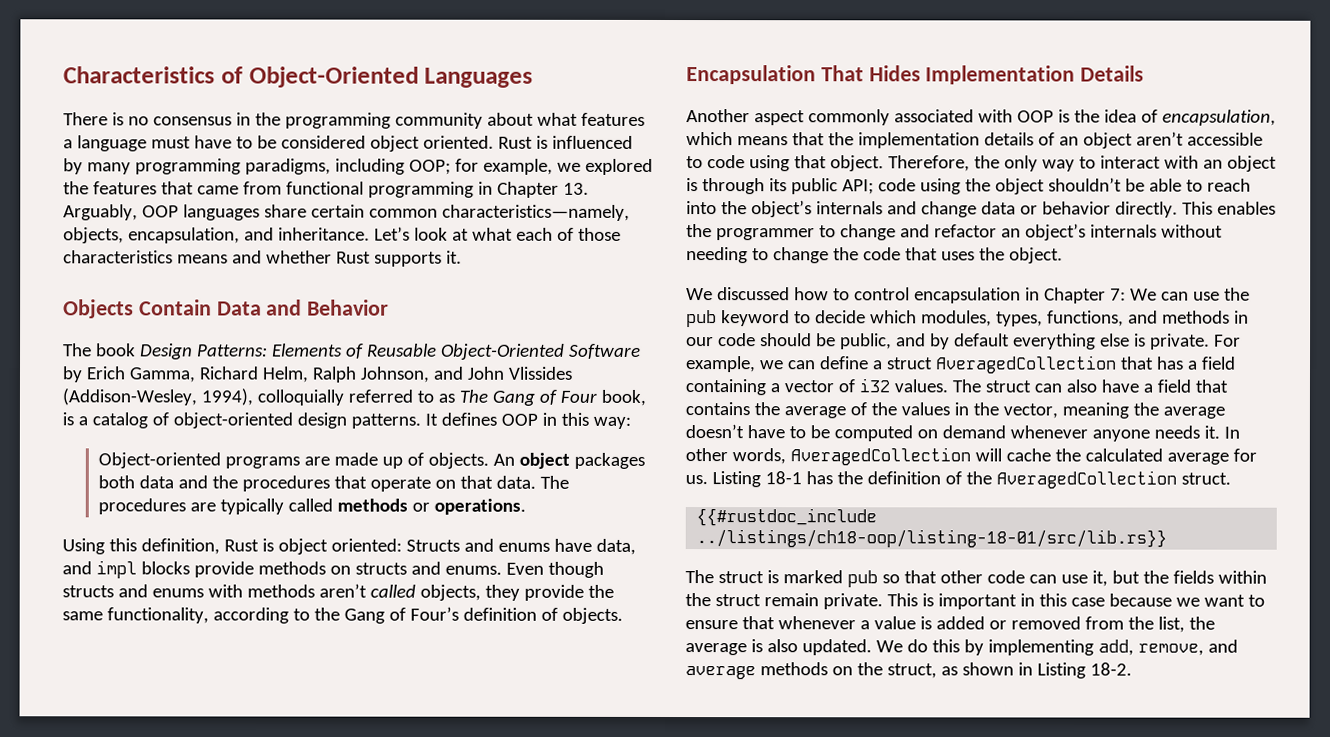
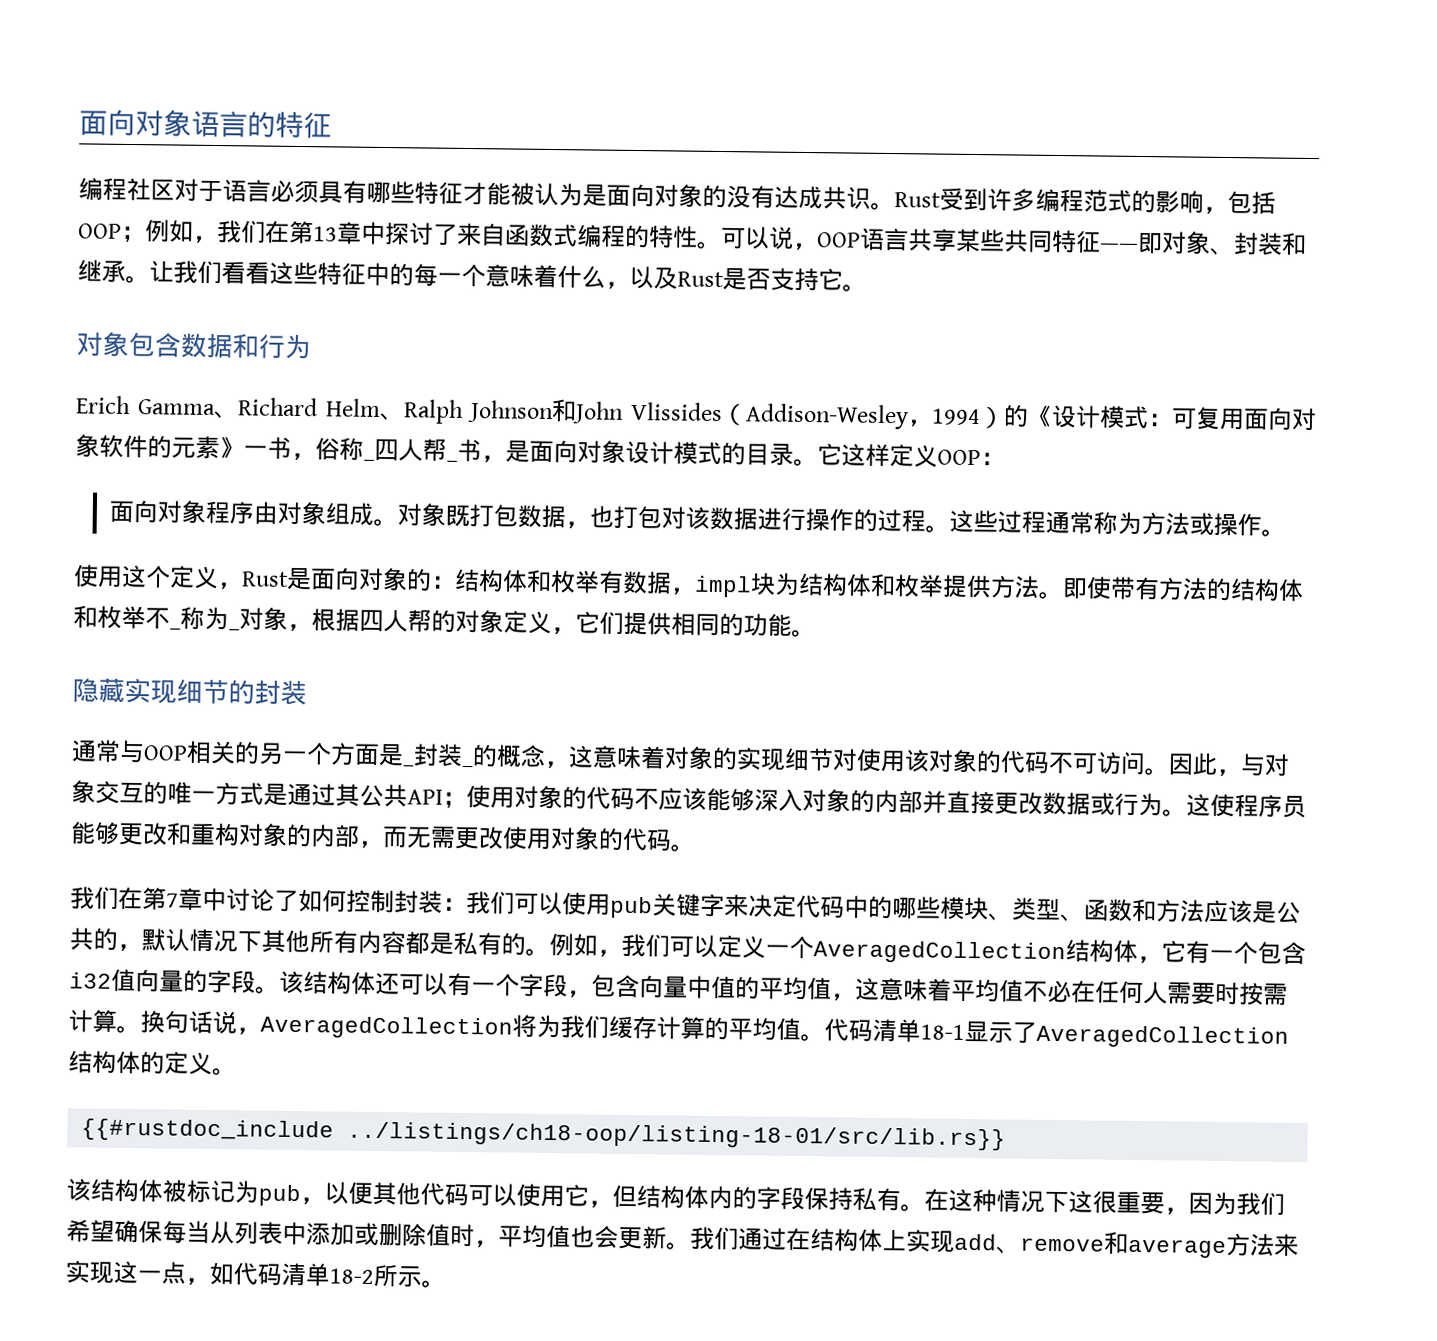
- Characteristics of Object-Oriented Languages
- There is no consensus in the programming community about what features a language must have to be considered object oriented. Rust is influenced by many programming paradigms, including OOP; for example, we explored the features that came from functional programming in Chapter 13. Arguably, OOP languages share certain common characteristics—namely, objects, encapsulation, and inheritance. Let’s look at what each of those characteristics means and whether Rust supports it.
- Objects Contain Data and Behavior
- The book Design Patterns: Elements of Reusable Object-Oriented Software by Erich Gamma, Richard Helm, Ralph Johnson, and John Vlissides (Addison-Wesley, 1994), colloquially referred to as The Gang of Four book, is a catalog of object-oriented design patterns. It defines OOP in this way:
- Object-oriented programs are made up of objects. An object packages both data and the procedures that operate on that data. The procedures are typically called methods or operations.
- Using this definition, Rust is object oriented: Structs and enums have data, and impl blocks provide methods on structs and enums. Even though structs and enums with methods aren’t called objects, they provide the same functionality, according to the Gang of Four’s definition of objects.
- Encapsulation That Hides Implementation Details
- Another aspect commonly associated with OOP is the idea of encapsulation, which means that the implementation details of an object aren’t accessible to code using that object. Therefore, the only way to interact with an object is through its public API; code using the object shouldn’t be able to reach into the object’s internals and change data or behavior directly. This enables the programmer to change and refactor an object’s internals without needing to change the code that uses the object.
- We discussed how to control encapsulation in Chapter 7: We can use the pub keyword to decide which modules, types, functions, and methods in our code should be public, and by default everything else is private. For example, we can define a struct AveragedCollection that has a field containing a vector of i32 values. The struct can also have a field that contains the average of the values in the vector, meaning the average doesn’t have to be computed on demand whenever anyone needs it. In other words, AveragedCollection will cache the calculated average for us. Listing 18-1 has the definition of the AveragedCollection struct.
+ 面向对象语言的特征
+ 编程社区对于语言必须具有哪些特征才能被认为是面向对象的没有达成共识。Rust受到许多编程范式的影响，包括OOP；例如，我们在第13章中探讨了来自函数式编程的特性。可以说，OOP语言共享某些共同特征——即对象、封装和继承。让我们看看这些特征中的每一个意味着什么，以及Rust是否支持它。
+ 对象包含数据和行为
+ Erich Gamma、Richard Helm、Ralph Johnson和John Vlissides（Addison-Wesley，1994）的《设计模式：可复用面向对象软件的元素》一书，俗称_四人帮_书，是面向对象设计模式的目录。它这样定义OOP：
+ 面向对象程序由对象组成。对象既打包数据，也打包对该数据进行操作的过程。这些过程通常称为方法或操作。
+ 使用这个定义，Rust是面向对象的：结构体和枚举有数据，impl块为结构体和枚举提供方法。即使带有方法的结构体和枚举不_称为_对象，根据四人帮的对象定义，它们提供相同的功能。
+ 隐藏实现细节的封装
+ 通常与OOP相关的另一个方面是_封装_的概念，这意味着对象的实现细节对使用该对象的代码不可访问。因此，与对象交互的唯一方式是通过其公共API；使用对象的代码不应该能够深入对象的内部并直接更改数据或行为。这使程序员能够更改和重构对象的内部，而无需更改使用对象的代码。
+ 我们在第7章中讨论了如何控制封装：我们可以使用pub关键字来决定代码中的哪些模块、类型、函数和方法应该是公共的，默认情况下其他所有内容都是私有的。例如，我们可以定义一个AveragedCollection结构体，它有一个包含i32值向量的字段。该结构体还可以有一个字段，包含向量中值的平均值，这意味着平均值不必在任何人需要时按需计算。换句话说，AveragedCollection将为我们缓存计算的平均值。代码清单18-1显示了AveragedCollection结构体的定义。
  {{#rustdoc_include ../listings/ch18-oop/listing-18-01/src/lib.rs}}
- The struct is marked pub so that other code can use it, but the fields within the struct remain private. This is important in this case because we want to ensure that whenever a value is added or removed from the list, the average is also updated. We do this by implementing add, remove, and average methods on the struct, as shown in Listing 18-2.
+ 该结构体被标记为pub，以便其他代码可以使用它，但结构体内的字段保持私有。在这种情况下这很重要，因为我们希望确保每当从列表中添加或删除值时，平均值也会更新。我们通过在结构体上实现add、remove和average方法来实现这一点，如代码清单18-2所示。

